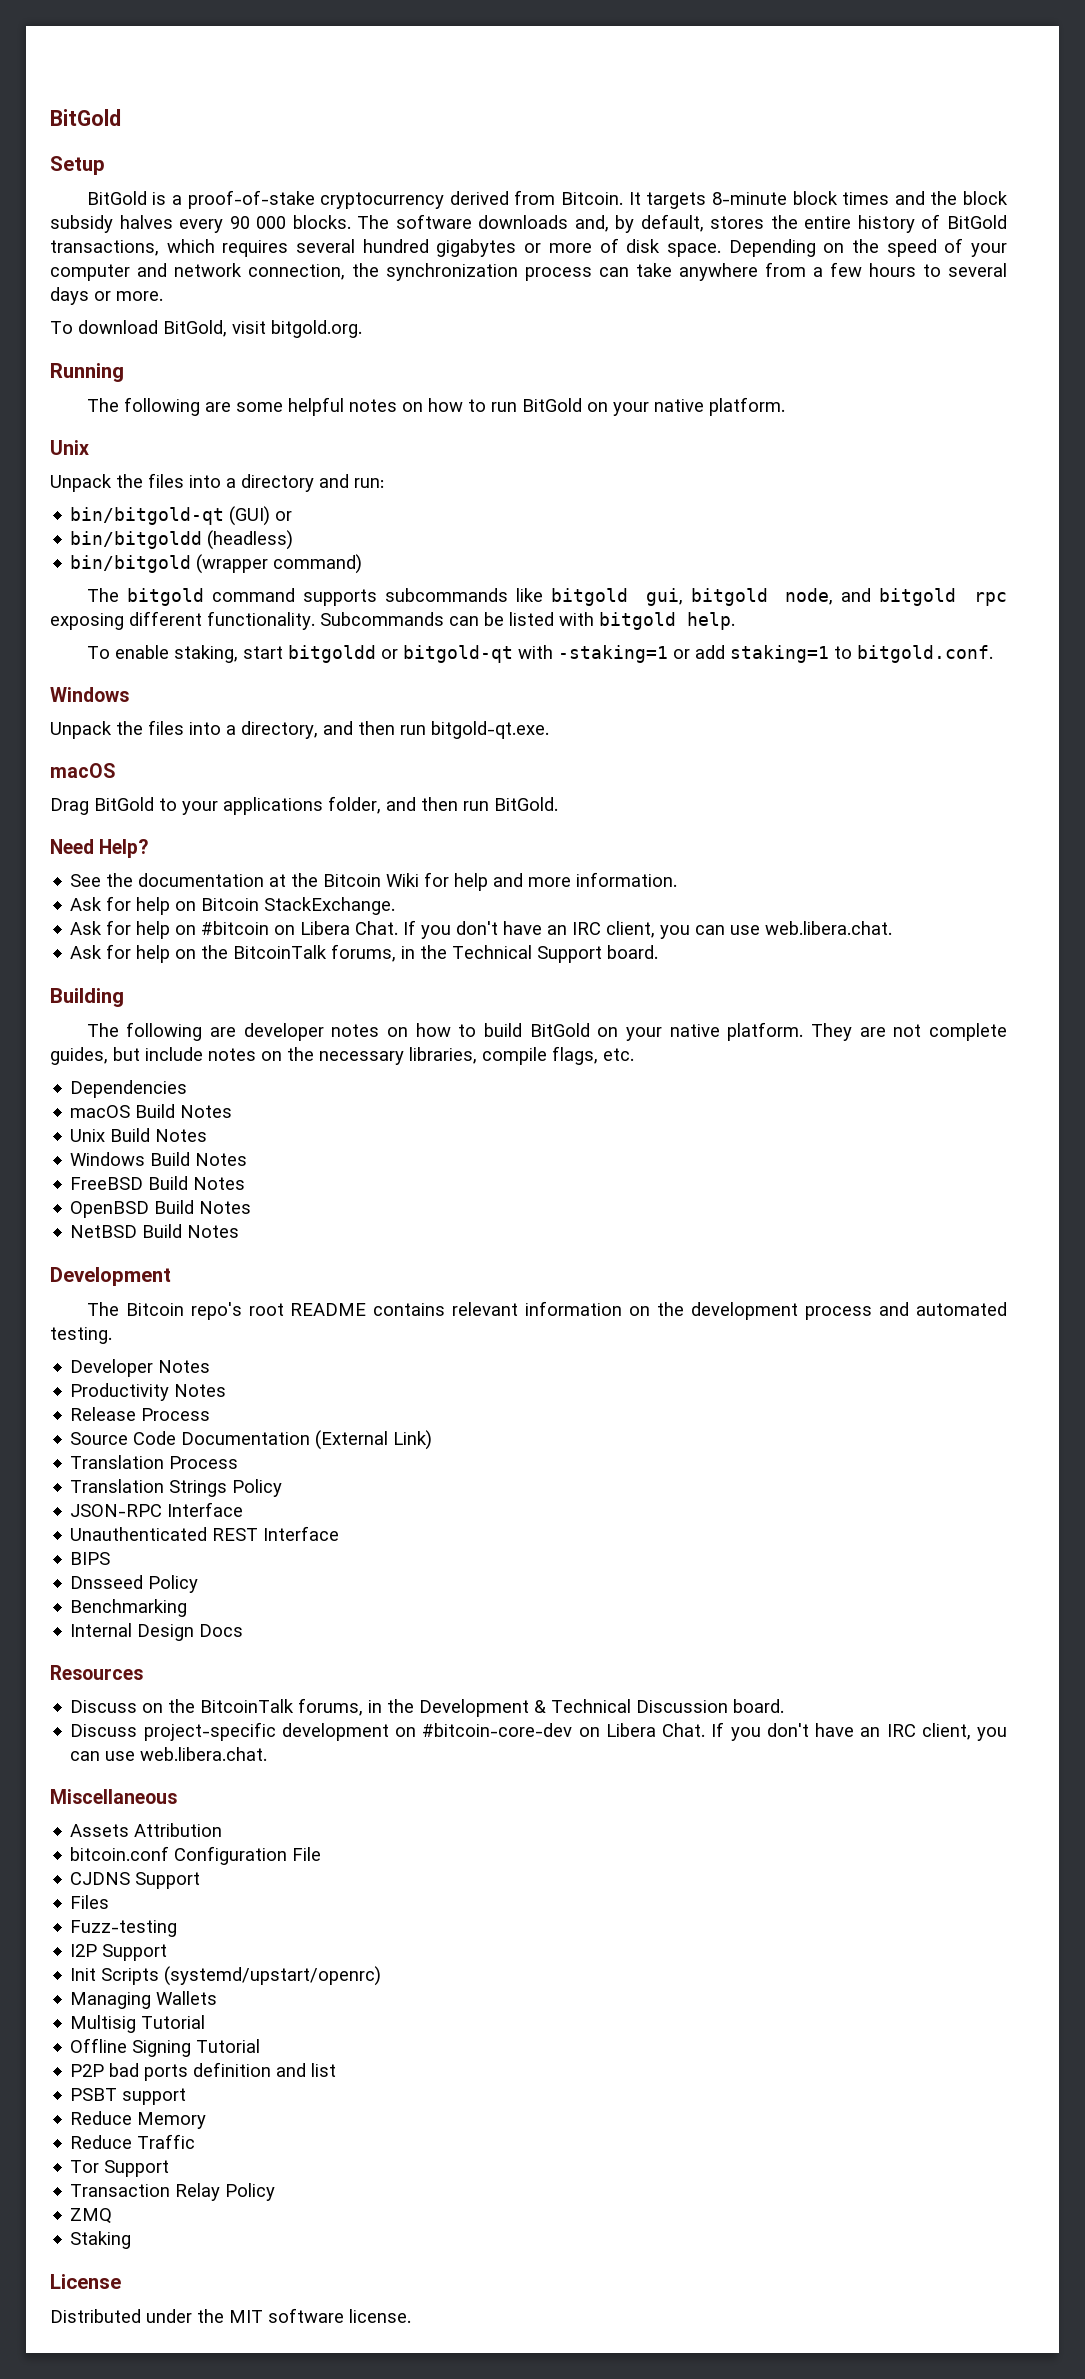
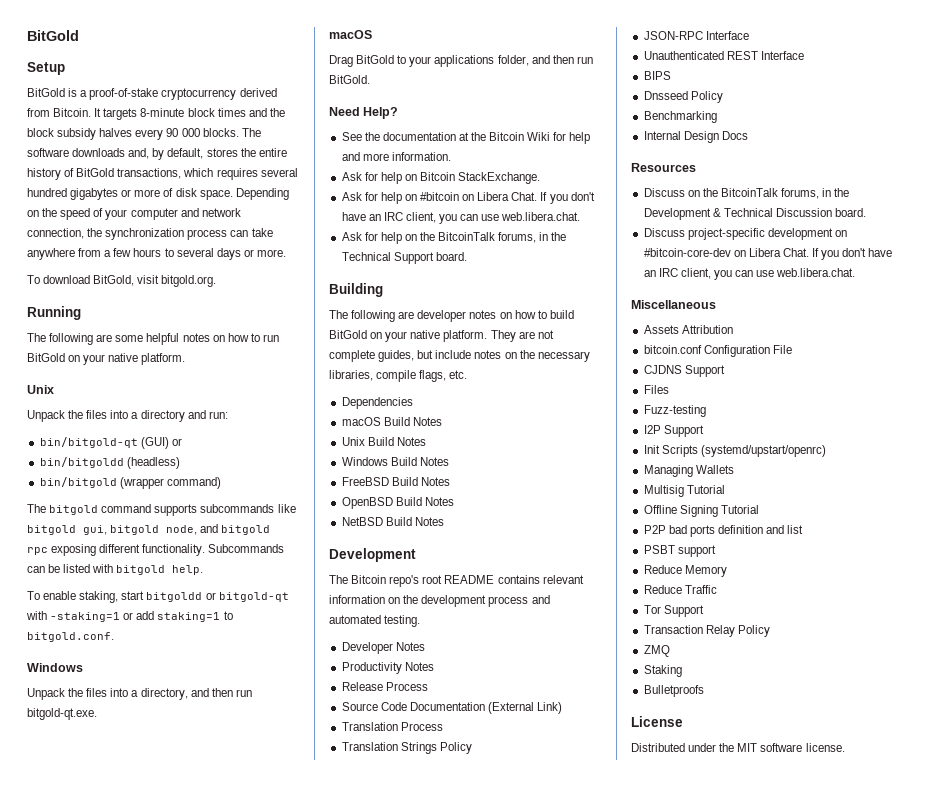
+ Bulletproofs

